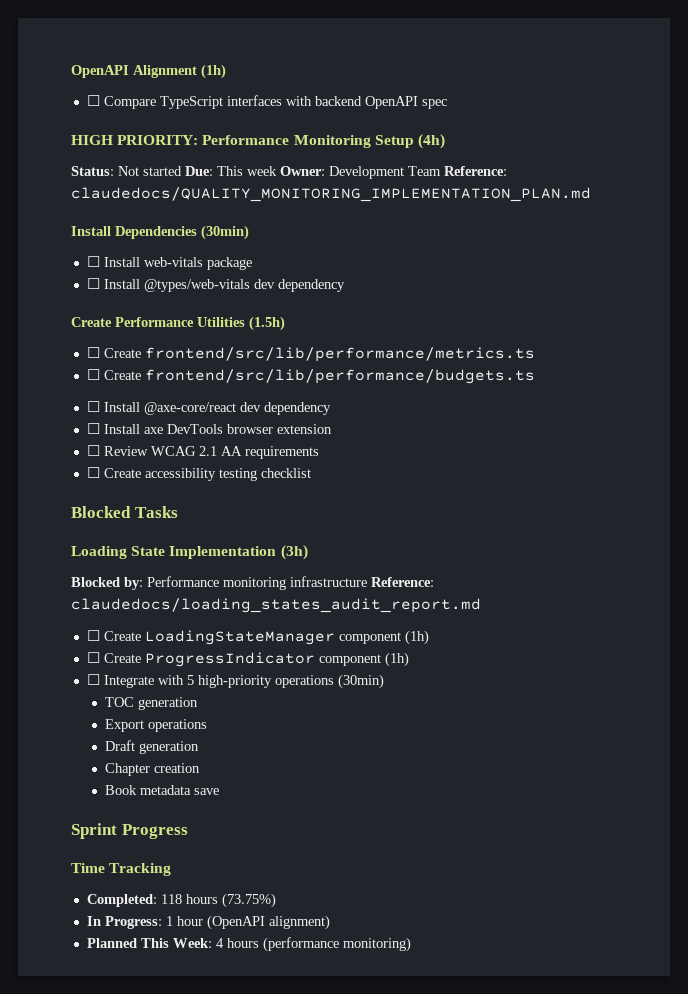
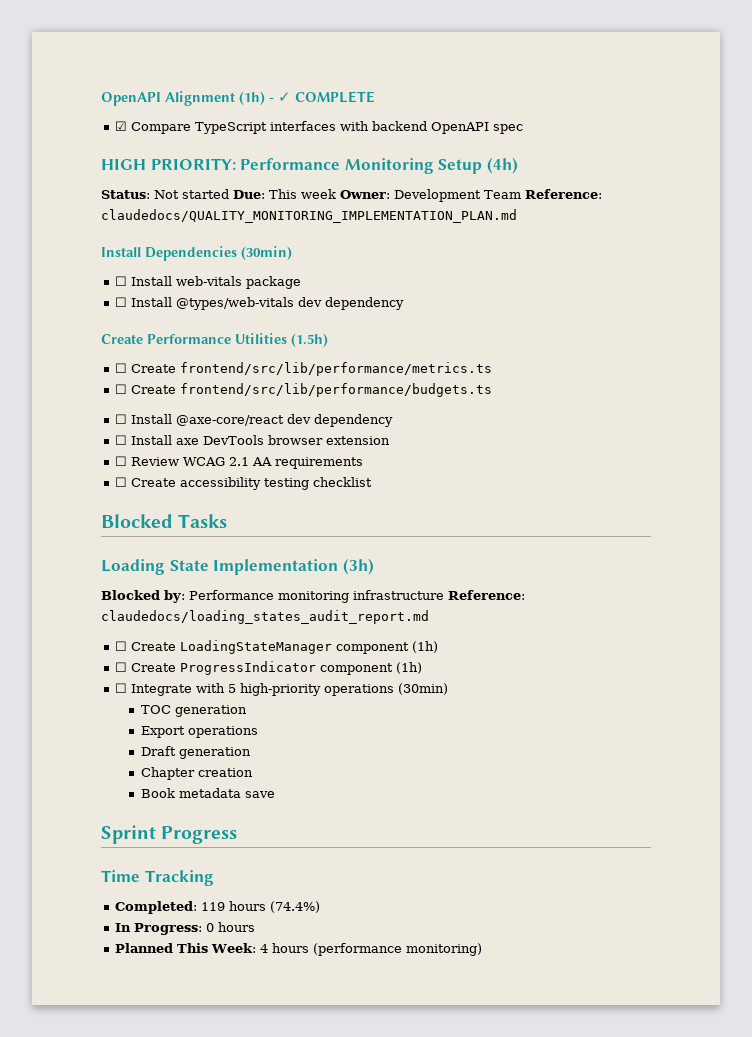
- OpenAPI Alignment (1h)
- ☐ Compare TypeScript interfaces with backend OpenAPI spec
+ OpenAPI Alignment (1h) - ✓ COMPLETE
+ ☑ Compare TypeScript interfaces with backend OpenAPI spec
- Completed: 118 hours (73.75%)
+ Completed: 119 hours (74.4%)
- In Progress: 1 hour (OpenAPI alignment)
+ In Progress: 0 hours

